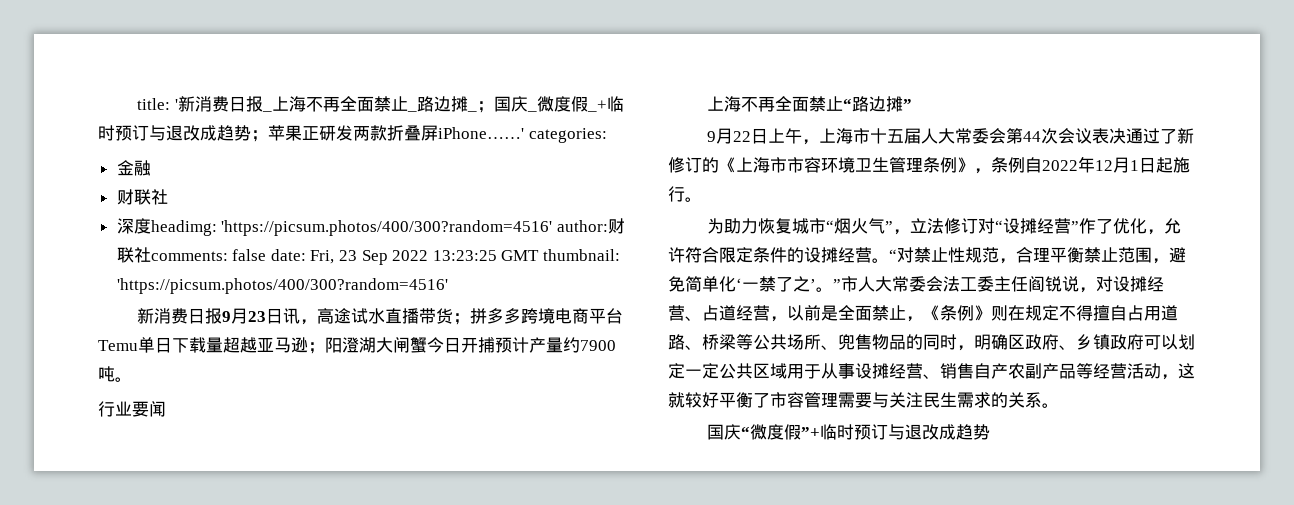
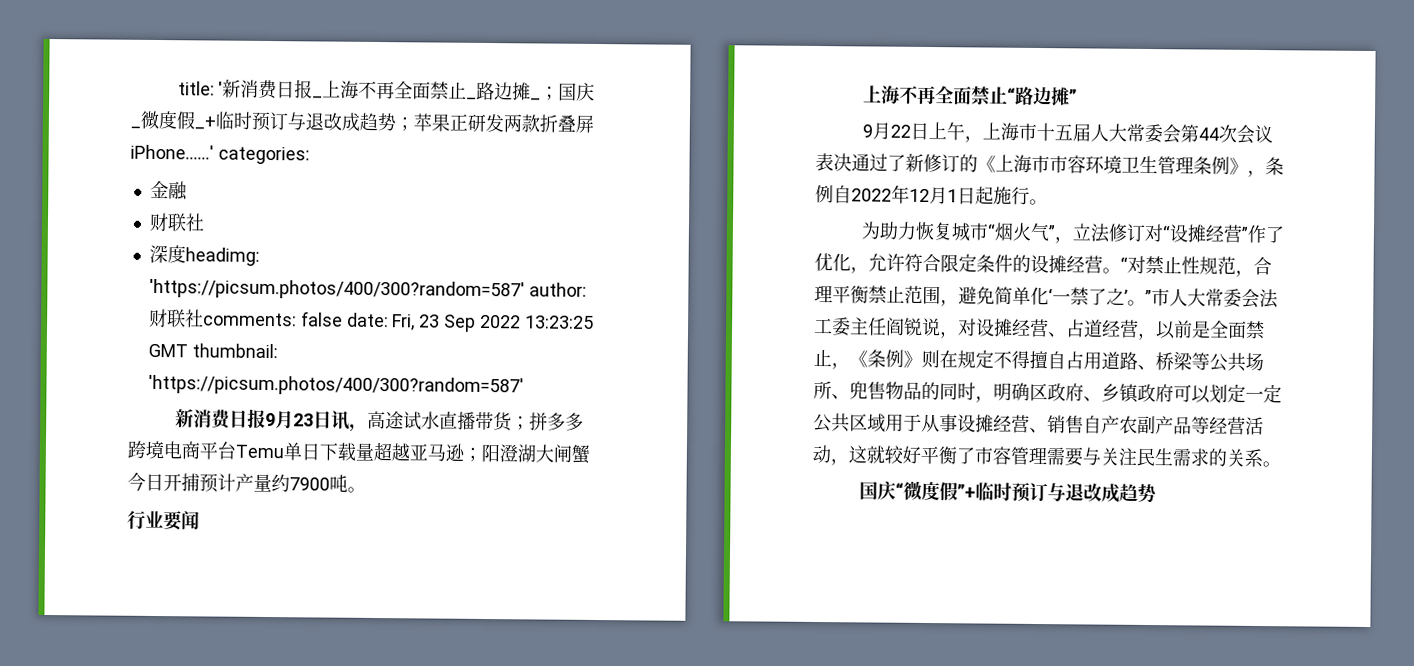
- 深度headimg: 'https://picsum.photos/400/300?random=4516' author:财联社comments: false date: Fri, 23 Sep 2022 13:23:25 GMT thumbnail: 'https://picsum.photos/400/300?random=4516'
+ 深度headimg: 'https://picsum.photos/400/300?random=587' author:财联社comments: false date: Fri, 23 Sep 2022 13:23:25 GMT thumbnail: 'https://picsum.photos/400/300?random=587'

